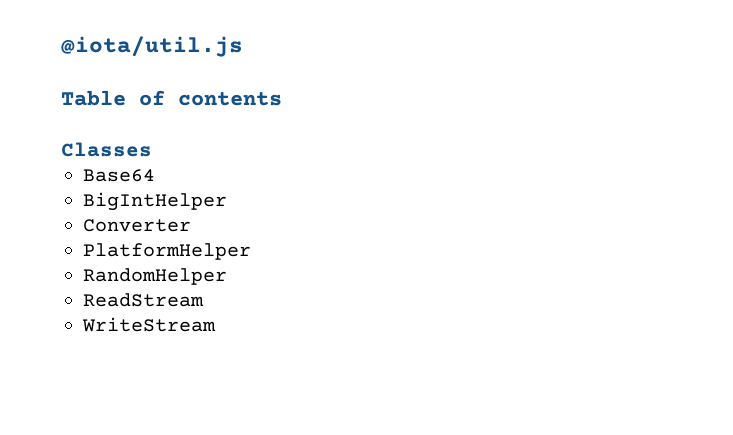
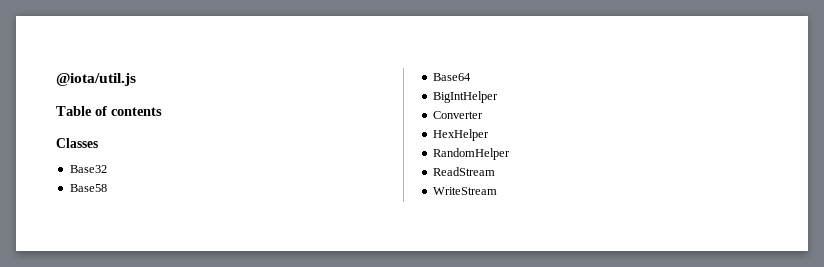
+ Base32
+ Base58
- PlatformHelper
+ HexHelper

